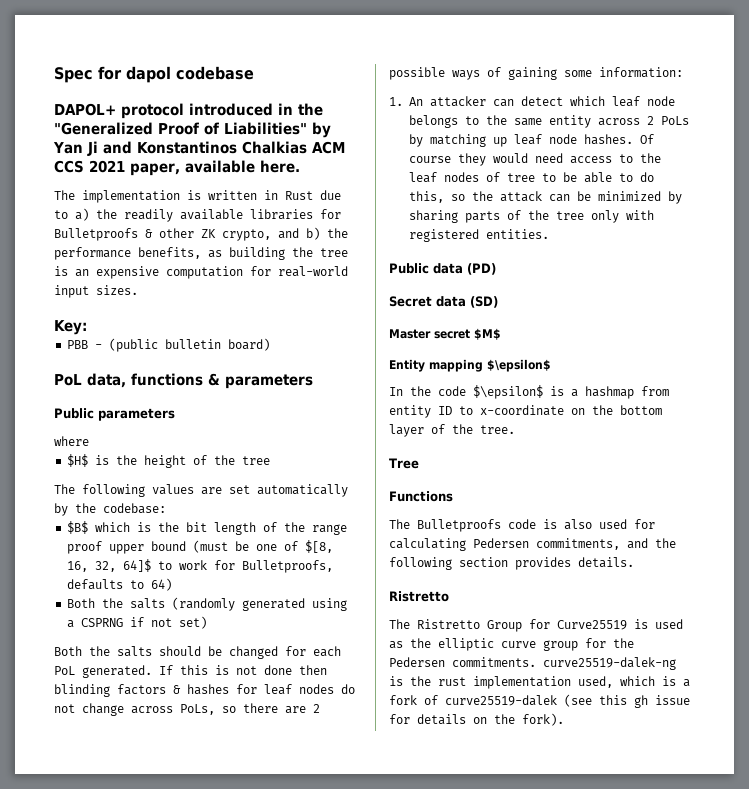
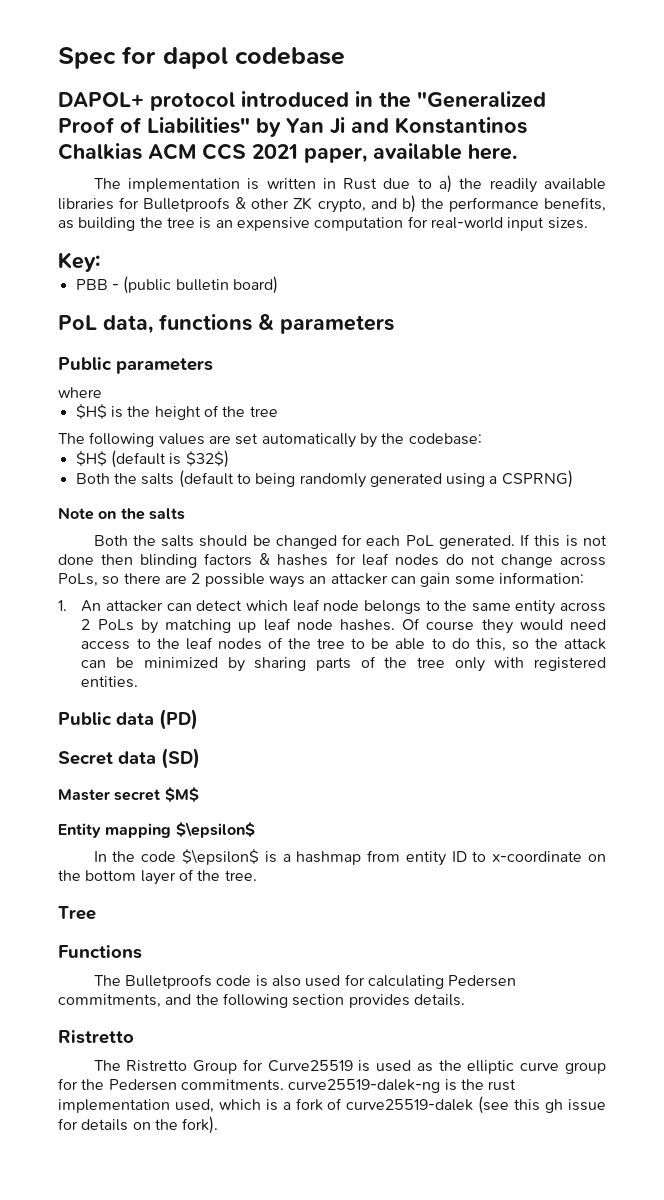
- $B$ which is the bit length of the range proof upper bound (must be one of $[8, 16, 32, 64]$ to work for Bulletproofs, defaults to 64)
- Both the salts (randomly generated using a CSPRNG if not set)
+ $H$ (default is $32$)
+ Both the salts (default to being randomly generated using a CSPRNG)
+ Note on the salts
- If this is not done then blinding factors & hashes for leaf nodes do not change across PoLs, so there are 2 possible ways of gaining some information:
+ If this is not done then blinding factors & hashes for leaf nodes do not change across PoLs, so there are 2 possible ways an attacker can gain some information:
- Of course they would need access to the leaf nodes of tree to be able to do this, so the attack can be minimized by sharing parts of the tree only with registered entities.
+ Of course they would need access to the leaf nodes of the tree to be able to do this, so the attack can be minimized by sharing parts of the tree only with registered entities.

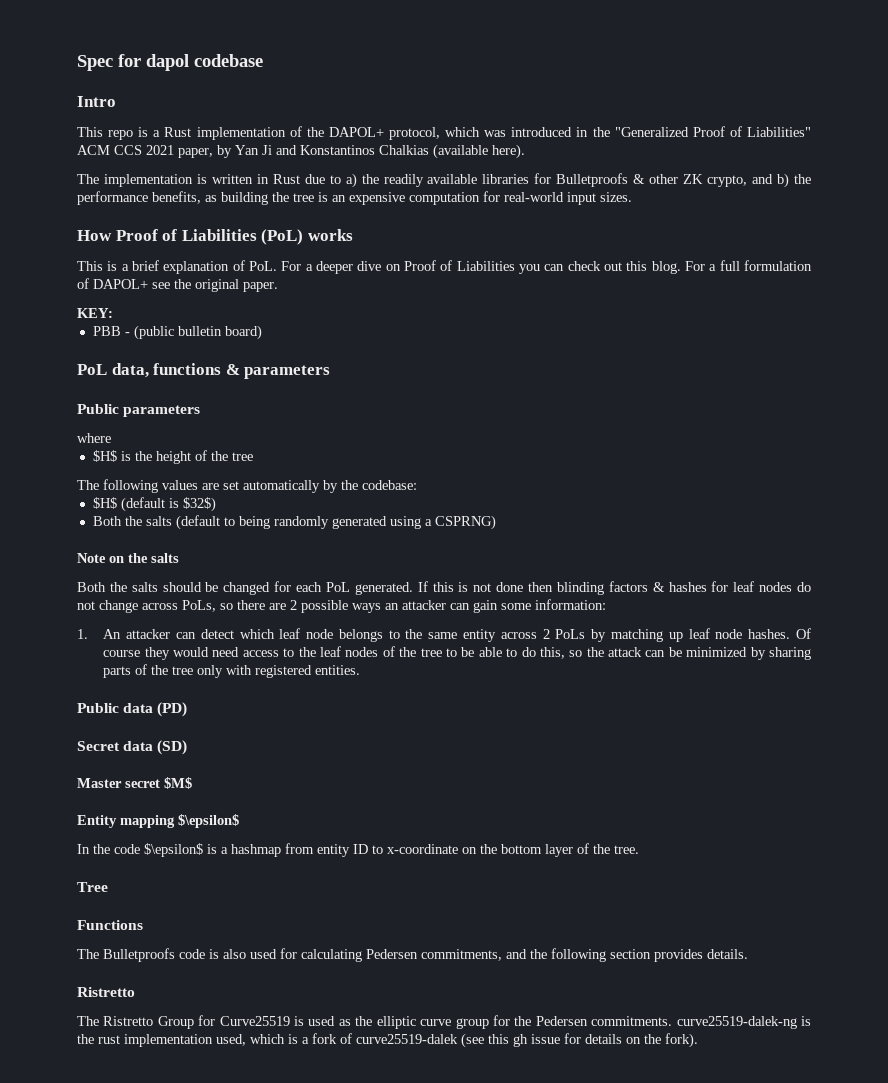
- DAPOL+ protocol introduced in the "Generalized Proof of Liabilities" by Yan Ji and Konstantinos Chalkias ACM CCS 2021 paper, available here.
+ Intro
+ This repo is a Rust implementation of the DAPOL+ protocol, which was introduced in the "Generalized Proof of Liabilities" ACM CCS 2021 paper, by Yan Ji and Konstantinos Chalkias (available here).
- Key:
+ How Proof of Liabilities (PoL) works
+ This is a brief explanation of PoL. For a deeper dive on Proof of Liabilities you can check out this blog. For a full formulation of DAPOL+ see the original paper.
+ KEY:

